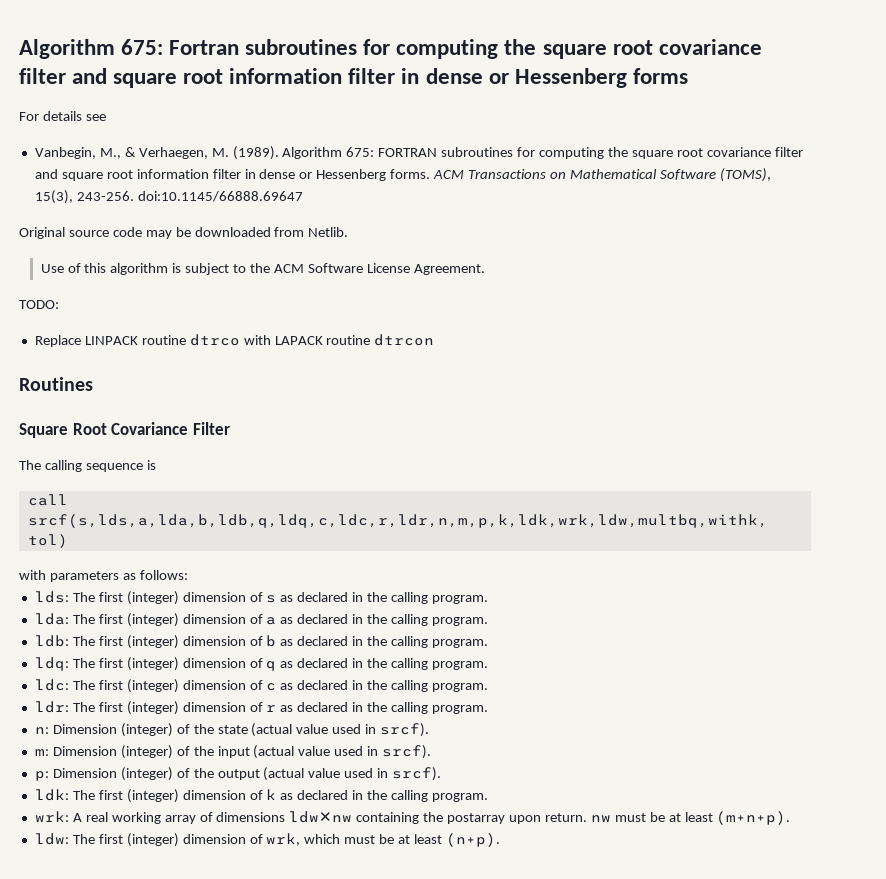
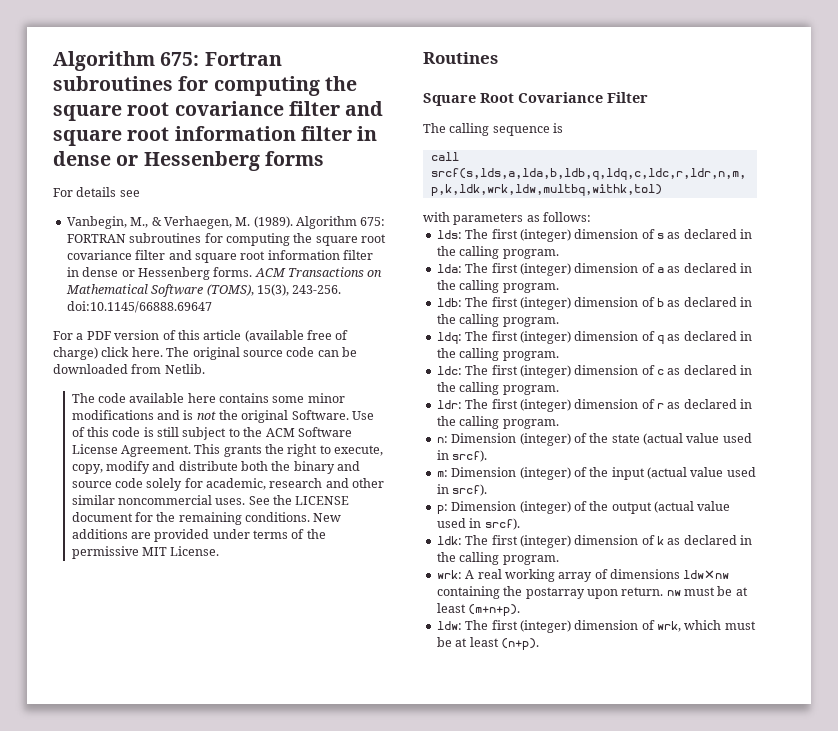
- Original source code may be downloaded from Netlib.
+ For a PDF version of this article (available free of charge) click here. The original source code can be downloaded from Netlib.
- Use of this algorithm is subject to the ACM Software License Agreement.
- TODO:
- Replace LINPACK routine dtrco with LAPACK routine dtrcon
+ The code available here contains some minor modifications and is not the original Software. Use of this code is still subject to the ACM Software License Agreement. This grants the right to execute, copy, modify and distribute both the binary and source code solely for academic, research and other similar noncommercial uses. See the LICENSE document for the remaining conditions. New additions are provided under terms of the permissive MIT License.

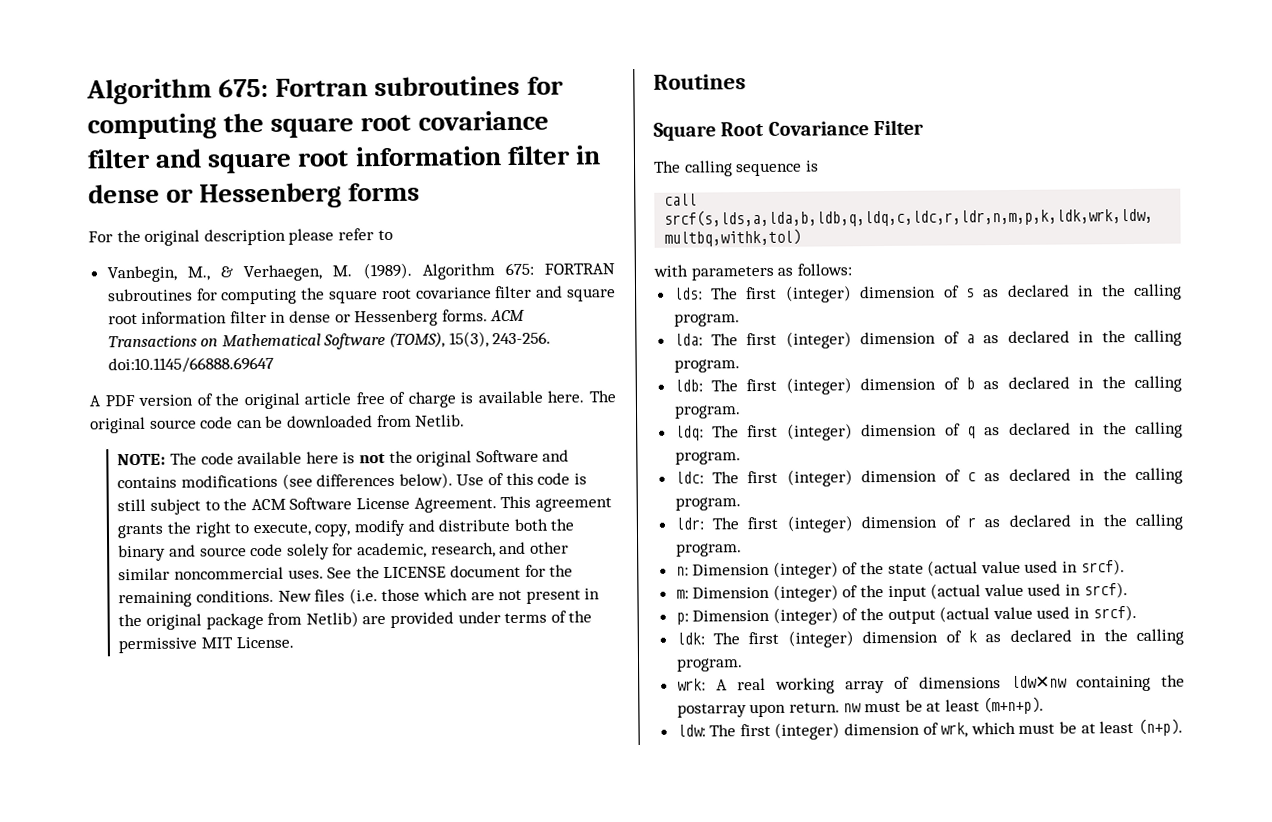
- For details see
+ For the original description please refer to
- For a PDF version of this article (available free of charge) click here.
+ A PDF version of the original article free of charge is available here.
- The code available here contains some minor modifications and is not the original Software.
+ NOTE: The code available here is not the original Software and contains modifications (see differences below).
- This grants the right to execute, copy, modify and distribute both the binary and source code solely for academic, research and other similar noncommercial uses.
+ This agreement grants the right to execute, copy, modify and distribute both the binary and source code solely for academic, research, and other similar noncommercial uses.
- New additions are provided under terms of the permissive MIT License.
+ New files (i.e. those which are not present in the original package from Netlib) are provided under terms of the permissive MIT License.

